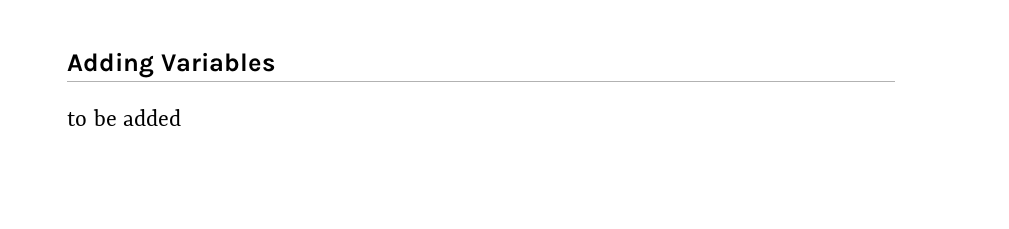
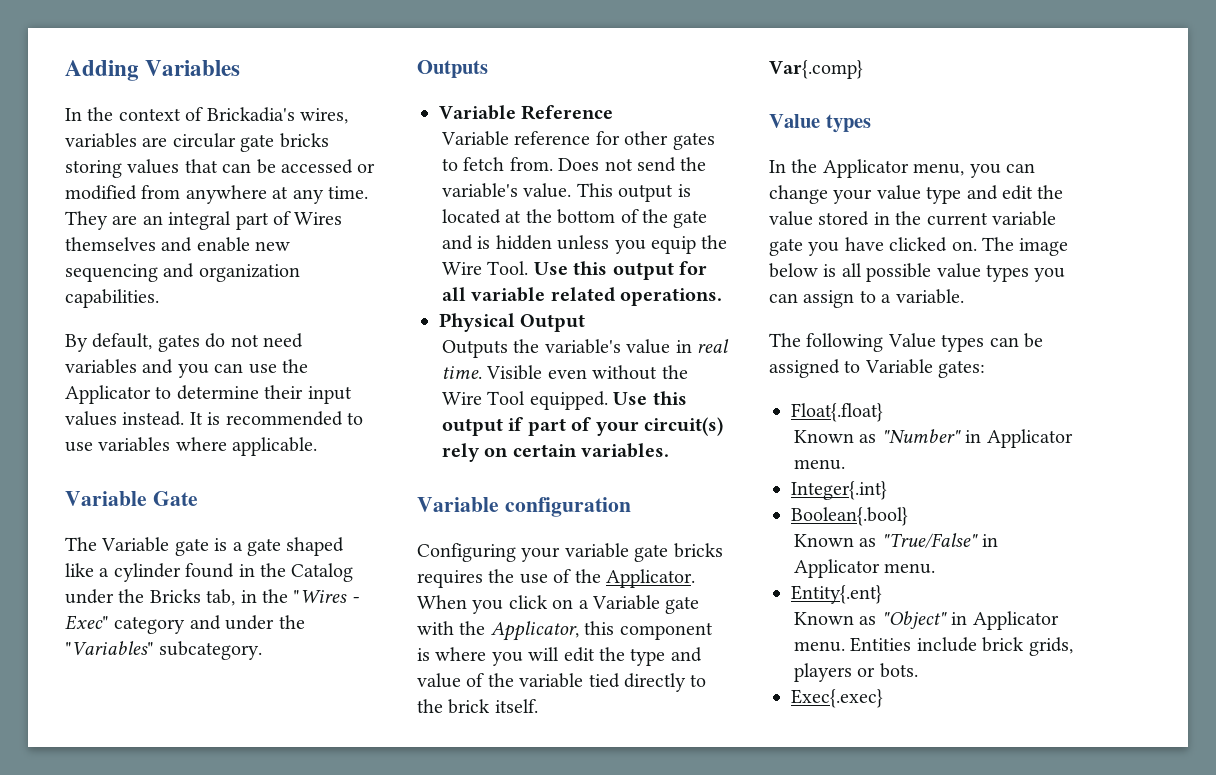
- to be added
+ In the context of Brickadia's wires, variables are circular gate bricks storing values that can be accessed or modified from anywhere at any time. They are an integral part of Wires themselves and enable new sequencing and organization capabilities.
+ By default, gates do not need variables and you can use the Applicator to determine their input values instead. It is recommended to use variables where applicable.
+ Variable Gate
+ The Variable gate is a gate shaped like a cylinder found in the Catalog under the Bricks tab, in the "Wires - Exec" category and under the "Variables" subcategory.
+ Outputs
+ Variable Reference
+ Variable reference for other gates to fetch from. Does not send the variable's value. This output is located at the bottom of the gate and is hidden unless you equip the Wire Tool. Use this output for all variable related operations.
+ Physical Output
+ Outputs the variable's value in real time. Visible even without the Wire Tool equipped. Use this output if part of your circuit(s) rely on certain variables.
+ Variable configuration
+ Configuring your variable gate bricks requires the use of the Applicator. When you click on a Variable gate with the Applicator, this component is where you will edit the type and value of the variable tied directly to the brick itself.
+ Var{.comp}
+ Value types
+ In the Applicator menu, you can change your value type and edit the value stored in the current variable gate you have clicked on. The image below is all possible value types you can assign to a variable.
+ The following Value types can be assigned to Variable gates:
+ Float{.float}
+ Known as "Number" in Applicator menu.
+ Integer{.int}
+ Boolean{.bool}
+ Known as "True/False" in Applicator menu.
+ Entity{.ent}
+ Known as "Object" in Applicator menu. Entities include brick grids, players or bots.
+ Exec{.exec}

